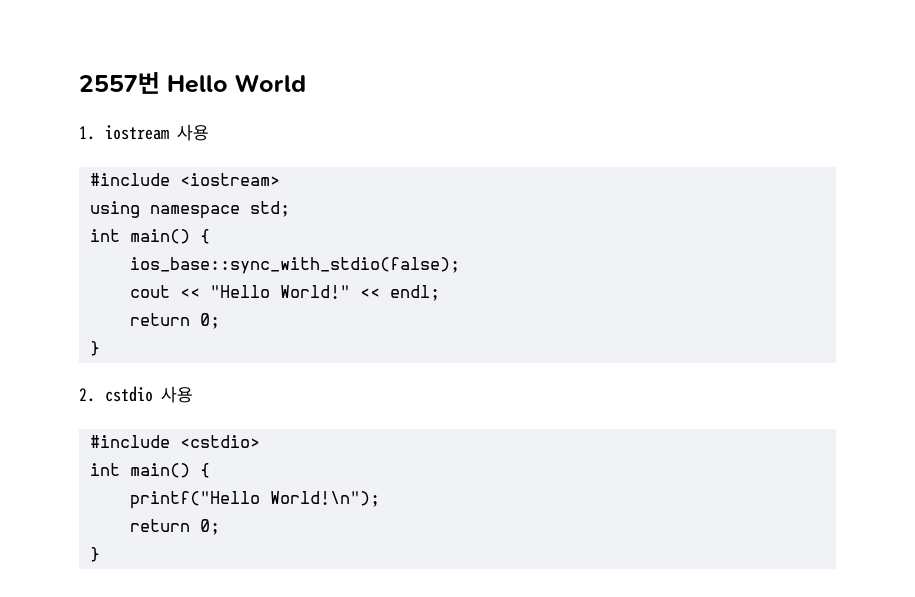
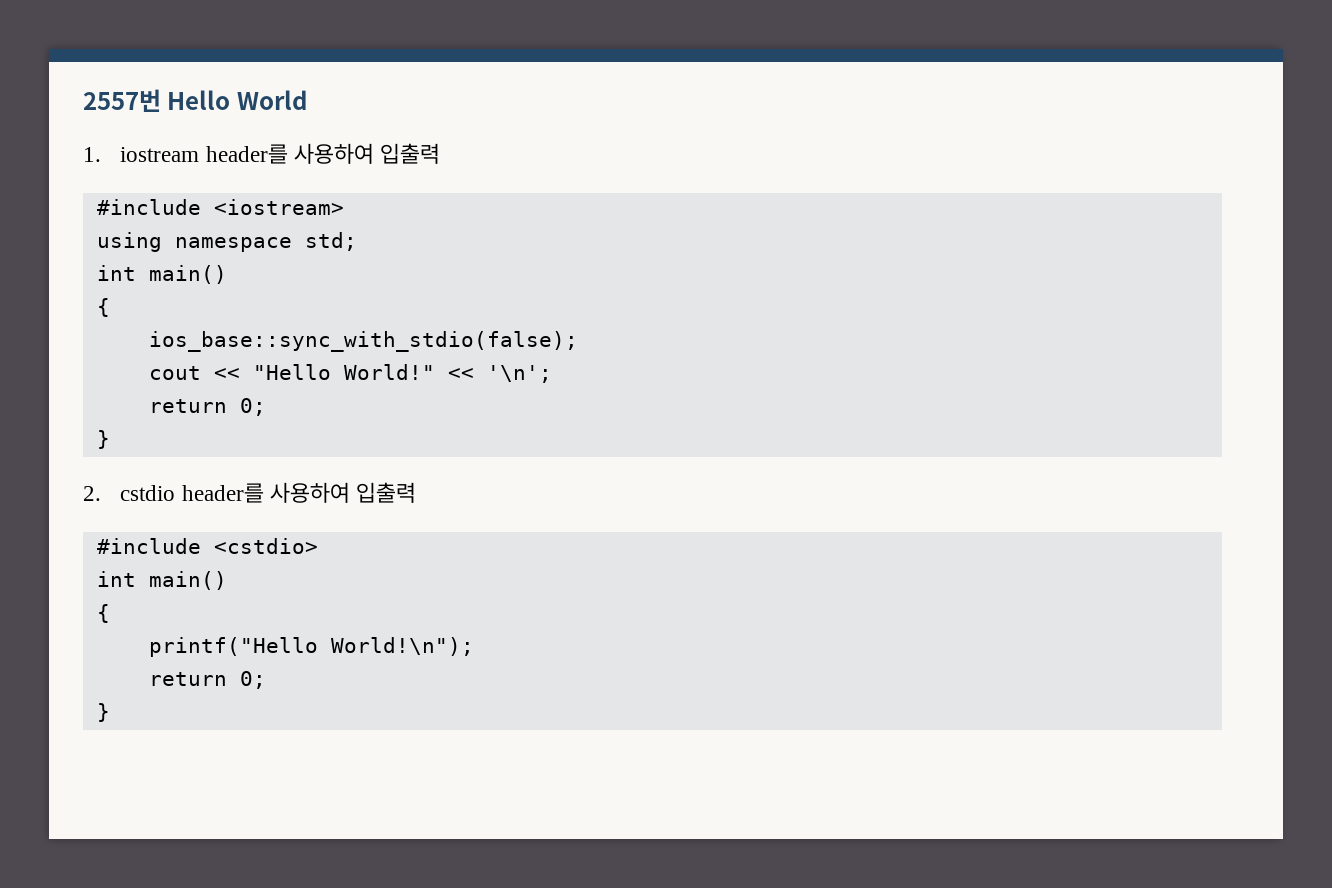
- 1. iostream 사용
+ 1. iostream header를 사용하여 입출력
  using namespace std;
- int main() {
+ int main()
+ {
- << endl;
+ << '\n';
- 2. cstdio 사용
+ 2. cstdio header를 사용하여 입출력
  #include <cstdio>
- int main() {
+ int main()
+ {

